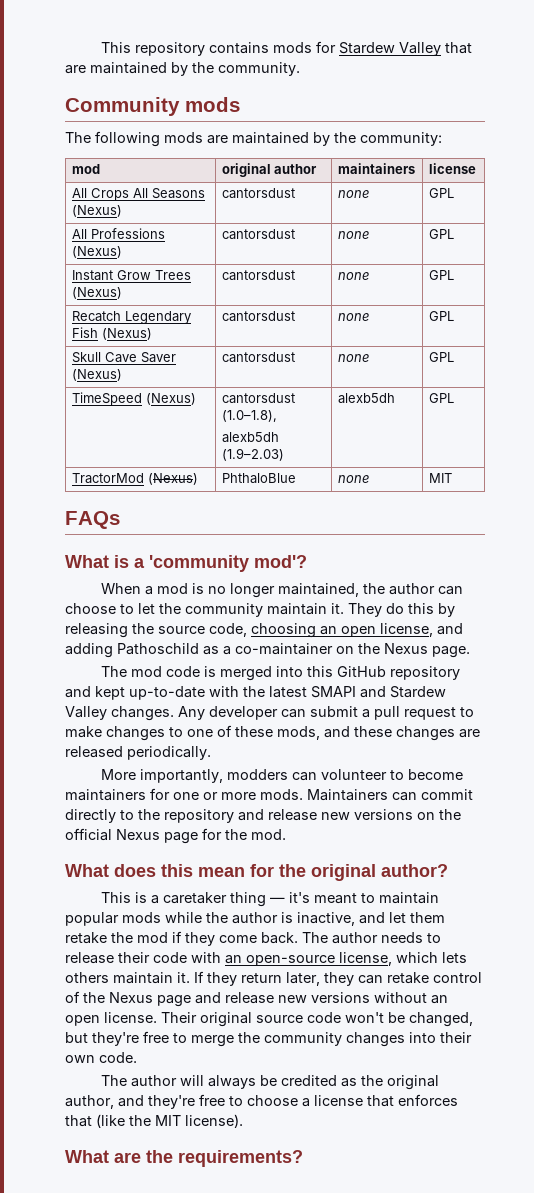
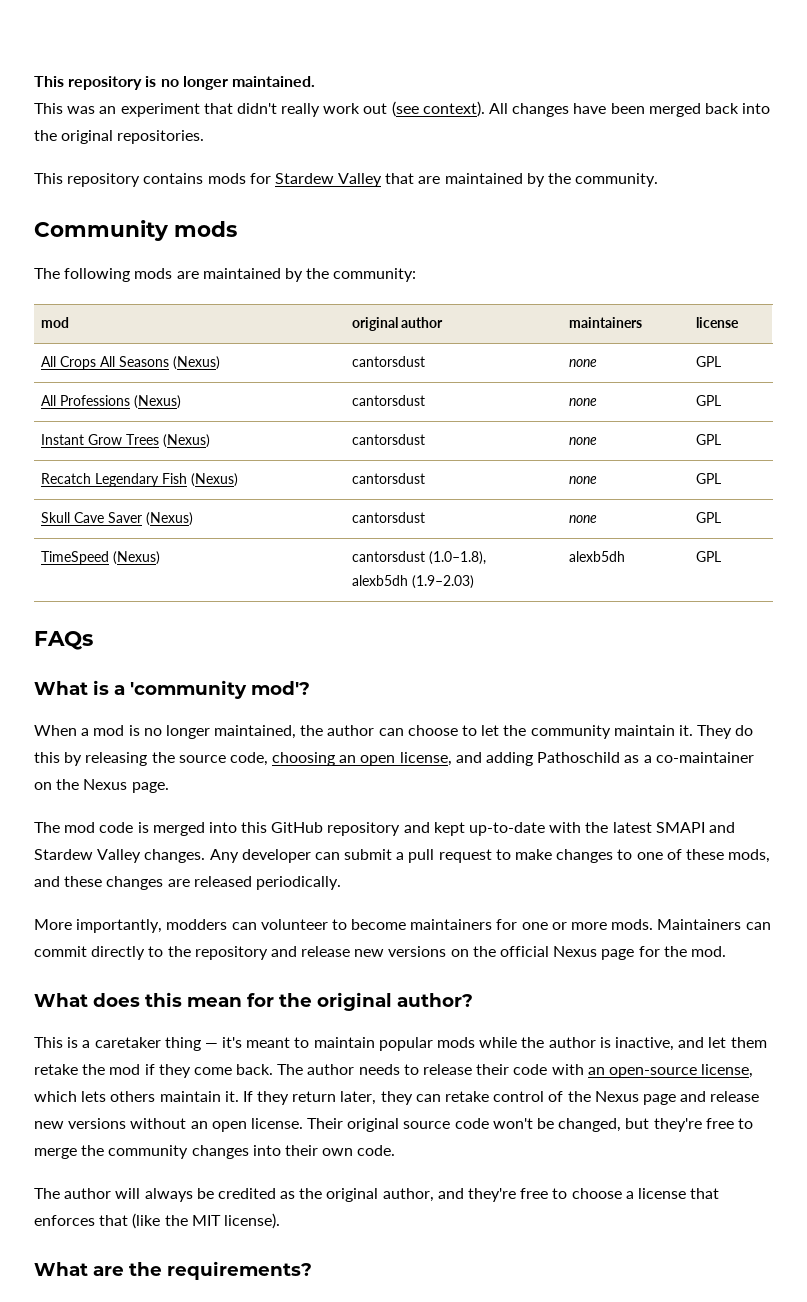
+ This repository is no longer maintained.
+ This was an experiment that didn't really work out (see context). All changes have been merged back into the original repositories.
- TractorMod (Nexus) | PhthaloBlue | none | MIT

